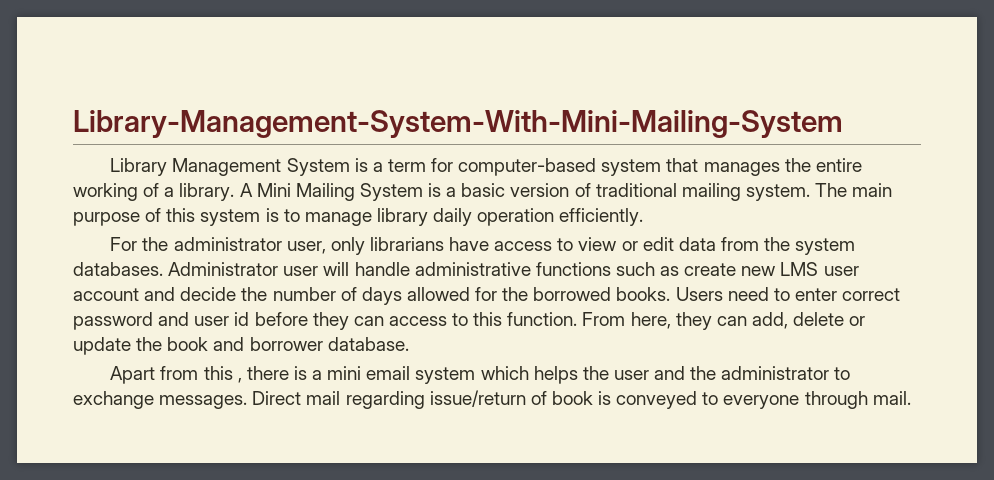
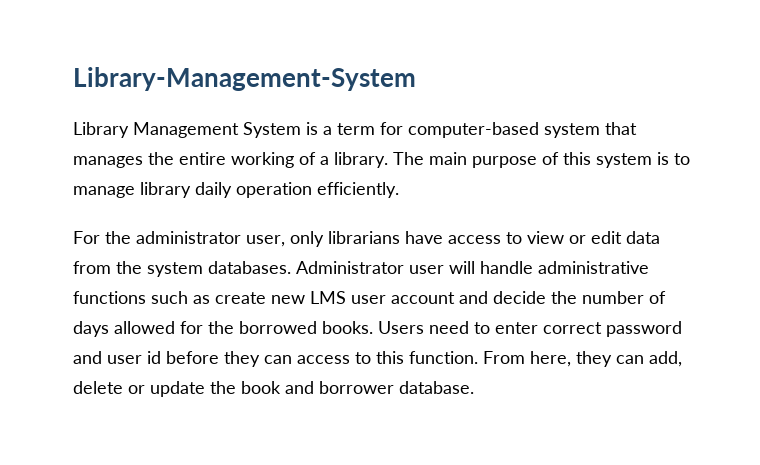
- Library-Management-System-With-Mini-Mailing-System
+ Library-Management-System
- A Mini Mailing System is a basic version of traditional mailing system.
- Apart from this , there is a mini email system which helps the user and the administrator to exchange messages. Direct mail regarding issue/return of book is conveyed to everyone through mail.

